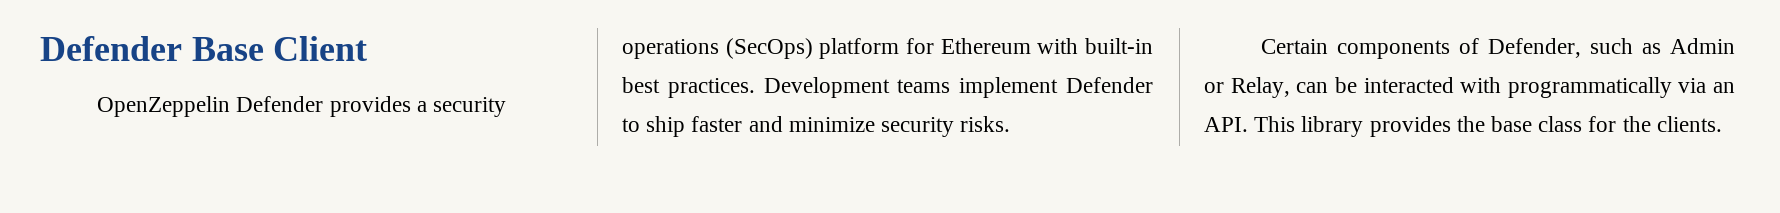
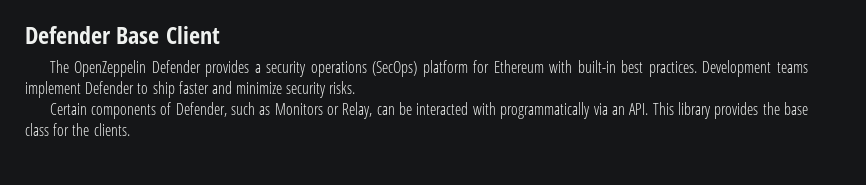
- OpenZeppelin Defender provides a security operations (SecOps) platform for Ethereum with built-in best practices.
+ The OpenZeppelin Defender provides a security operations (SecOps) platform for Ethereum with built-in best practices.
- Certain components of Defender, such as Admin or Relay, can be interacted with programmatically via an API. This library provides the base class for the clients.
+ Certain components of Defender, such as Monitors or Relay, can be interacted with programmatically via an API. This library provides the base class for the clients.

